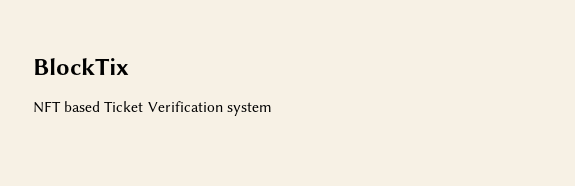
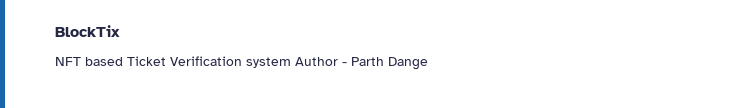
- NFT based Ticket Verification system
+ NFT based Ticket Verification system Author - Parth Dange

